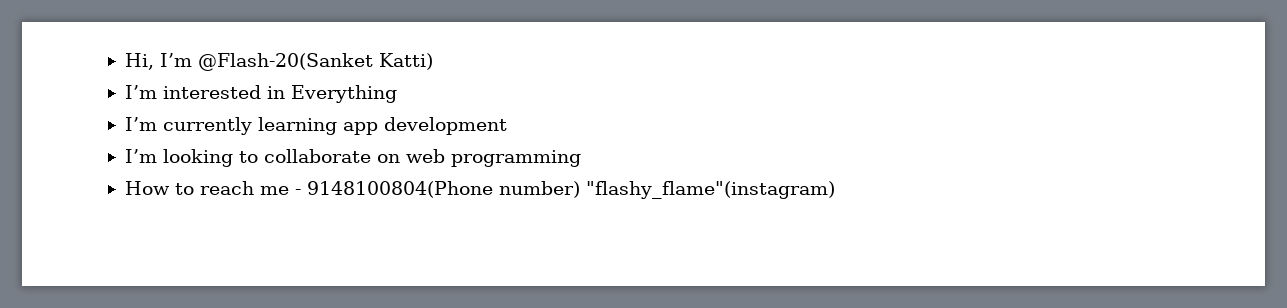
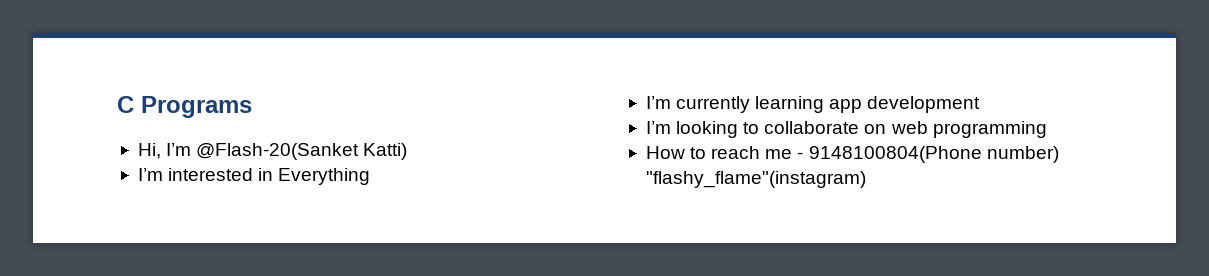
+ C Programs

